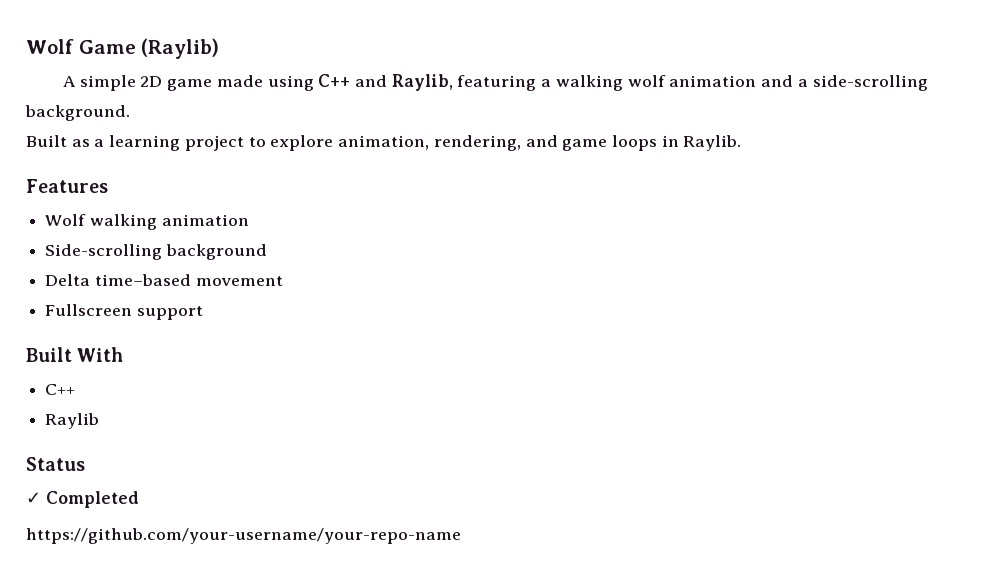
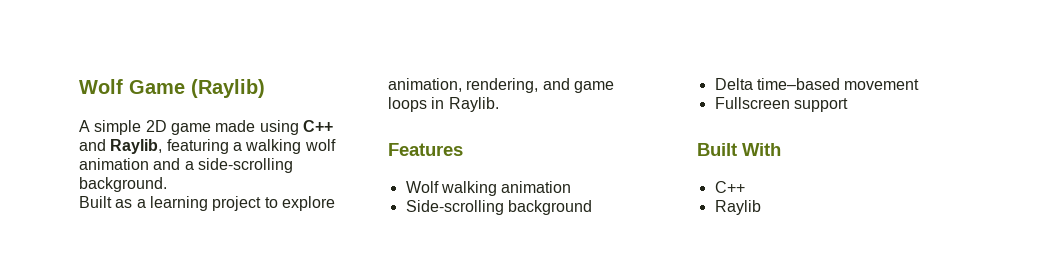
- Status
- ✓ Completed
- https://github.com/your-username/your-repo-name

